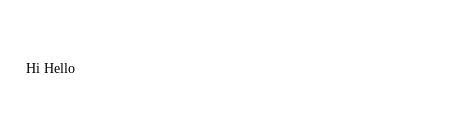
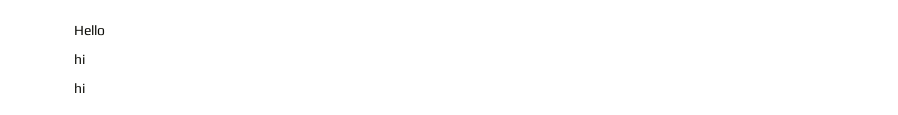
- Hi Hello
+ Hello
+ hi
+ hi

